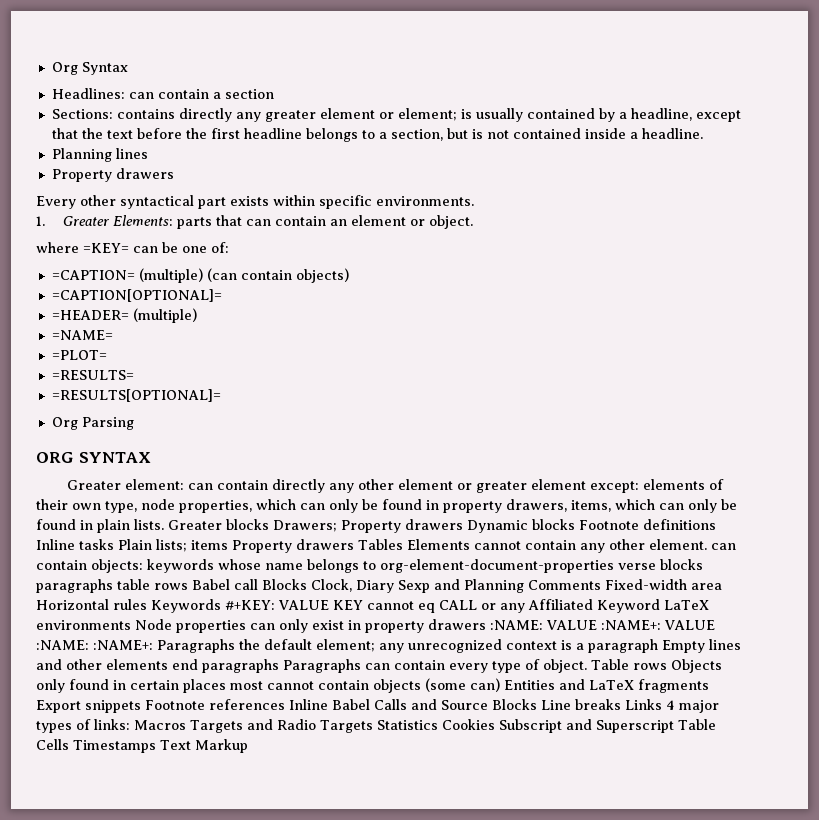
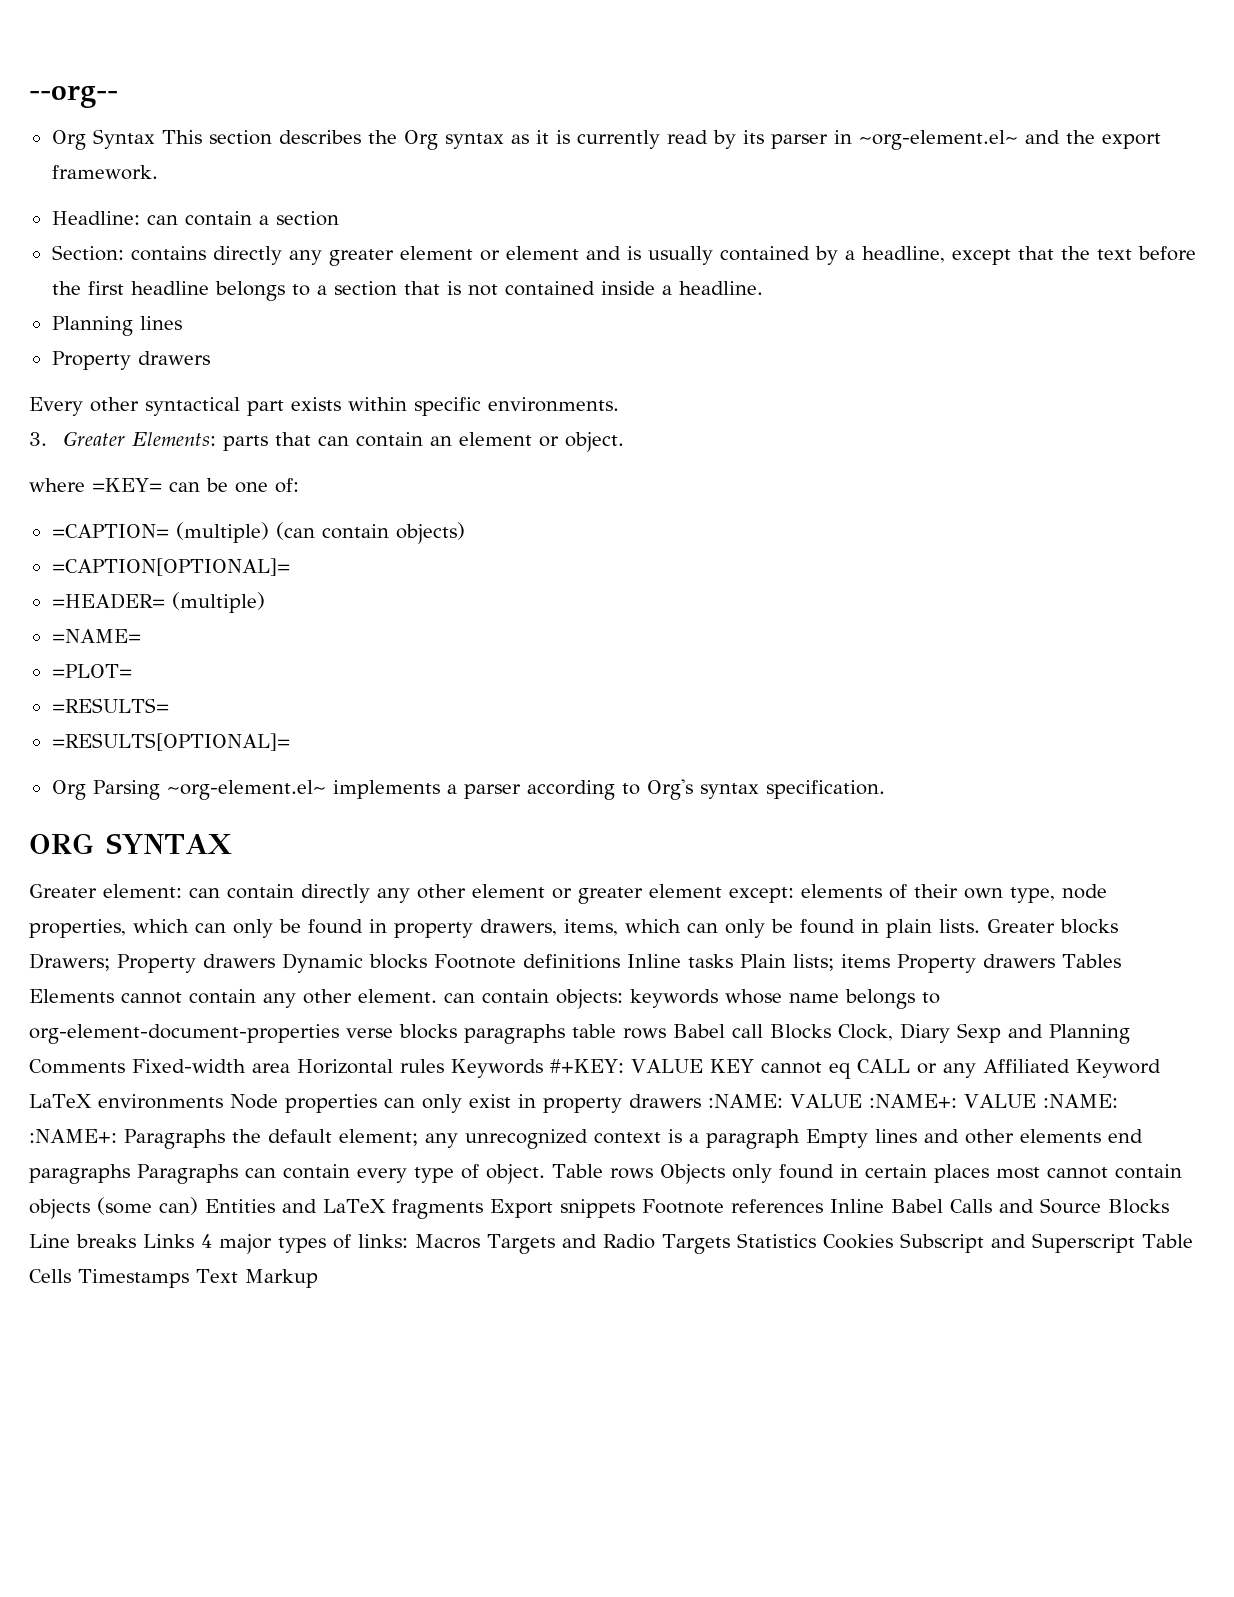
+ --org--
- Org Syntax
- Headlines: can contain a section
+ Org Syntax This section describes the Org syntax as it is currently read by its parser in ~org-element.el~ and the export framework.
+ Headline: can contain a section
- Sections: contains directly any greater element or element; is usually contained by a headline, except that the text before the first headline belongs to a section, but is not contained inside a headline.
+ Section: contains directly any greater element or element and is usually contained by a headline, except that the text before the first headline belongs to a section that is not contained inside a headline.
- 1. Greater Elements: parts that can contain an element or object.
+ 3. Greater Elements: parts that can contain an element or object.
- Org Parsing
+ Org Parsing ~org-element.el~ implements a parser according to Org's syntax specification.

